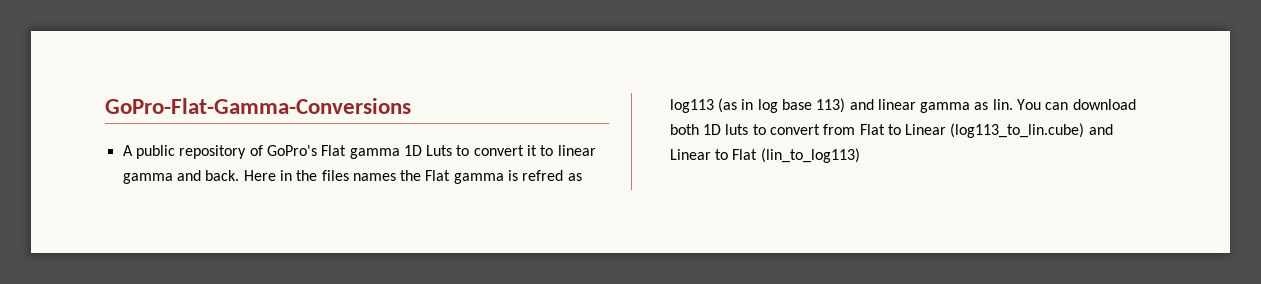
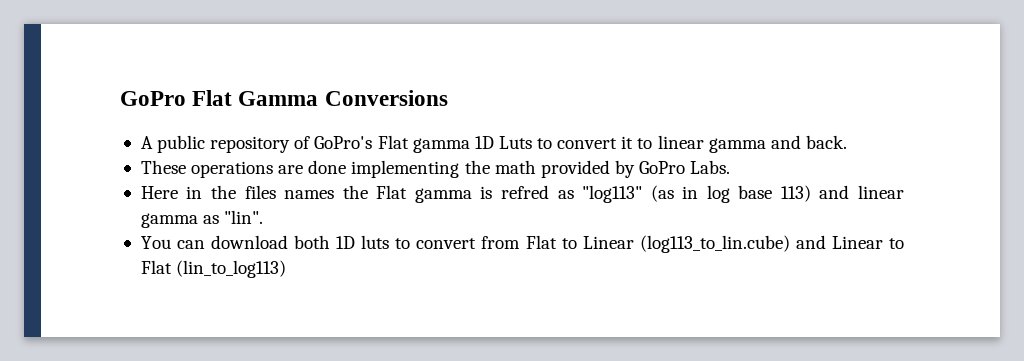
- GoPro-Flat-Gamma-Conversions
+ GoPro Flat Gamma Conversions
- A public repository of GoPro's Flat gamma 1D Luts to convert it to linear gamma and back. Here in the files names the Flat gamma is refred as log113 (as in log base 113) and linear gamma as lin. You can download both 1D luts to convert from Flat to Linear (log113_to_lin.cube) and Linear to Flat (lin_to_log113)
+ A public repository of GoPro's Flat gamma 1D Luts to convert it to linear gamma and back.
+ These operations are done implementing the math provided by GoPro Labs.
+ Here in the files names the Flat gamma is refred as "log113" (as in log base 113) and linear gamma as "lin".
+ You can download both 1D luts to convert from Flat to Linear (log113_to_lin.cube) and Linear to Flat (lin_to_log113)

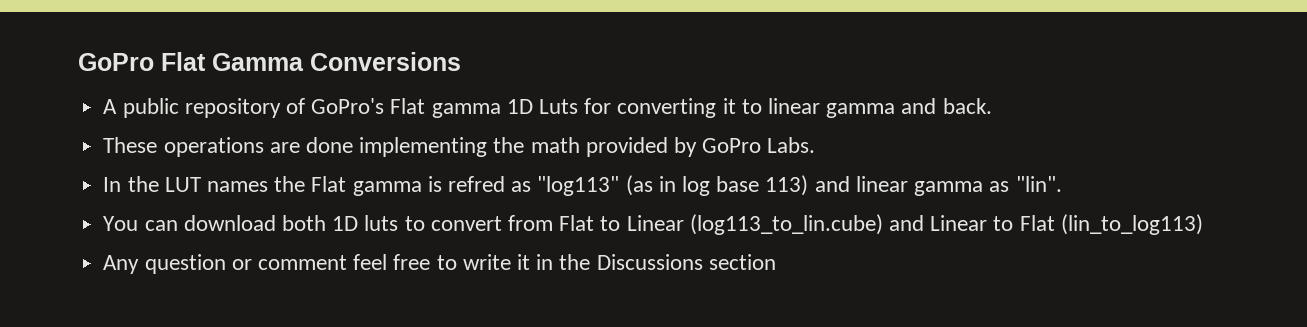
- A public repository of GoPro's Flat gamma 1D Luts to convert it to linear gamma and back.
+ A public repository of GoPro's Flat gamma 1D Luts for converting it to linear gamma and back.
- Here in the files names the Flat gamma is refred as "log113" (as in log base 113) and linear gamma as "lin".
+ In the LUT names the Flat gamma is refred as "log113" (as in log base 113) and linear gamma as "lin".
+ Any question or comment feel free to write it in the Discussions section

